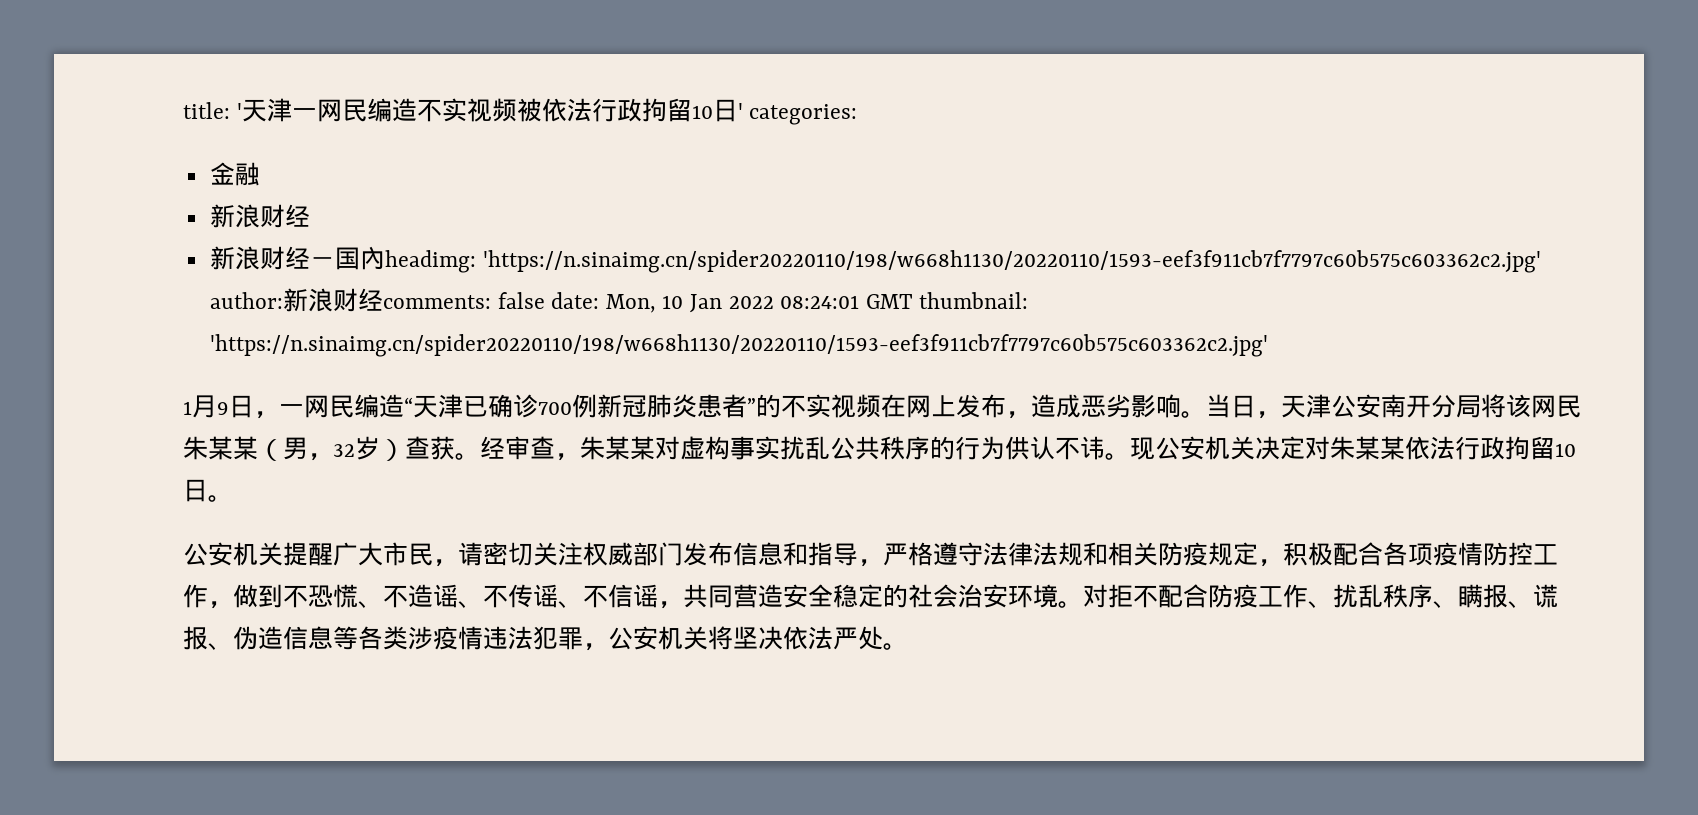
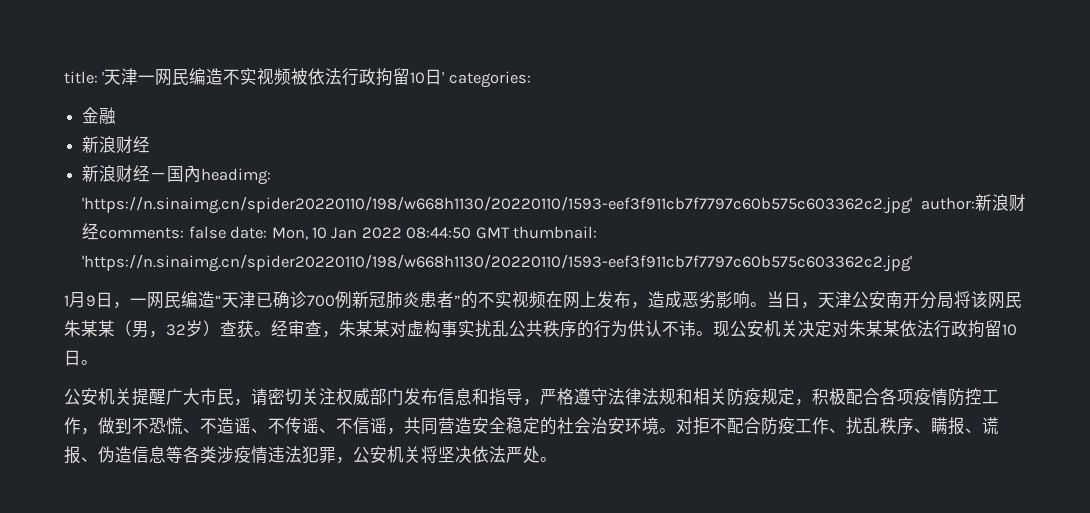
- 新浪财经－国內headimg: 'https://n.sinaimg.cn/spider20220110/198/w668h1130/20220110/1593-eef3f911cb7f7797c60b575c603362c2.jpg' author:新浪财经comments: false date: Mon, 10 Jan 2022 08:24:01 GMT thumbnail: 'https://n.sinaimg.cn/spider20220110/198/w668h1130/20220110/1593-eef3f911cb7f7797c60b575c603362c2.jpg'
+ 新浪财经－国內headimg: 'https://n.sinaimg.cn/spider20220110/198/w668h1130/20220110/1593-eef3f911cb7f7797c60b575c603362c2.jpg' author:新浪财经comments: false date: Mon, 10 Jan 2022 08:44:50 GMT thumbnail: 'https://n.sinaimg.cn/spider20220110/198/w668h1130/20220110/1593-eef3f911cb7f7797c60b575c603362c2.jpg'

